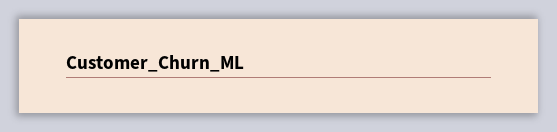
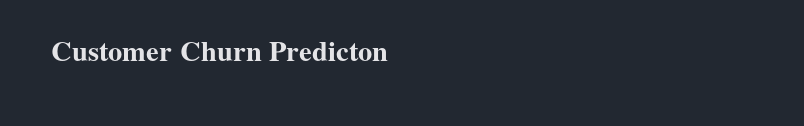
- Customer_Churn_ML
+ Customer Churn Predicton

